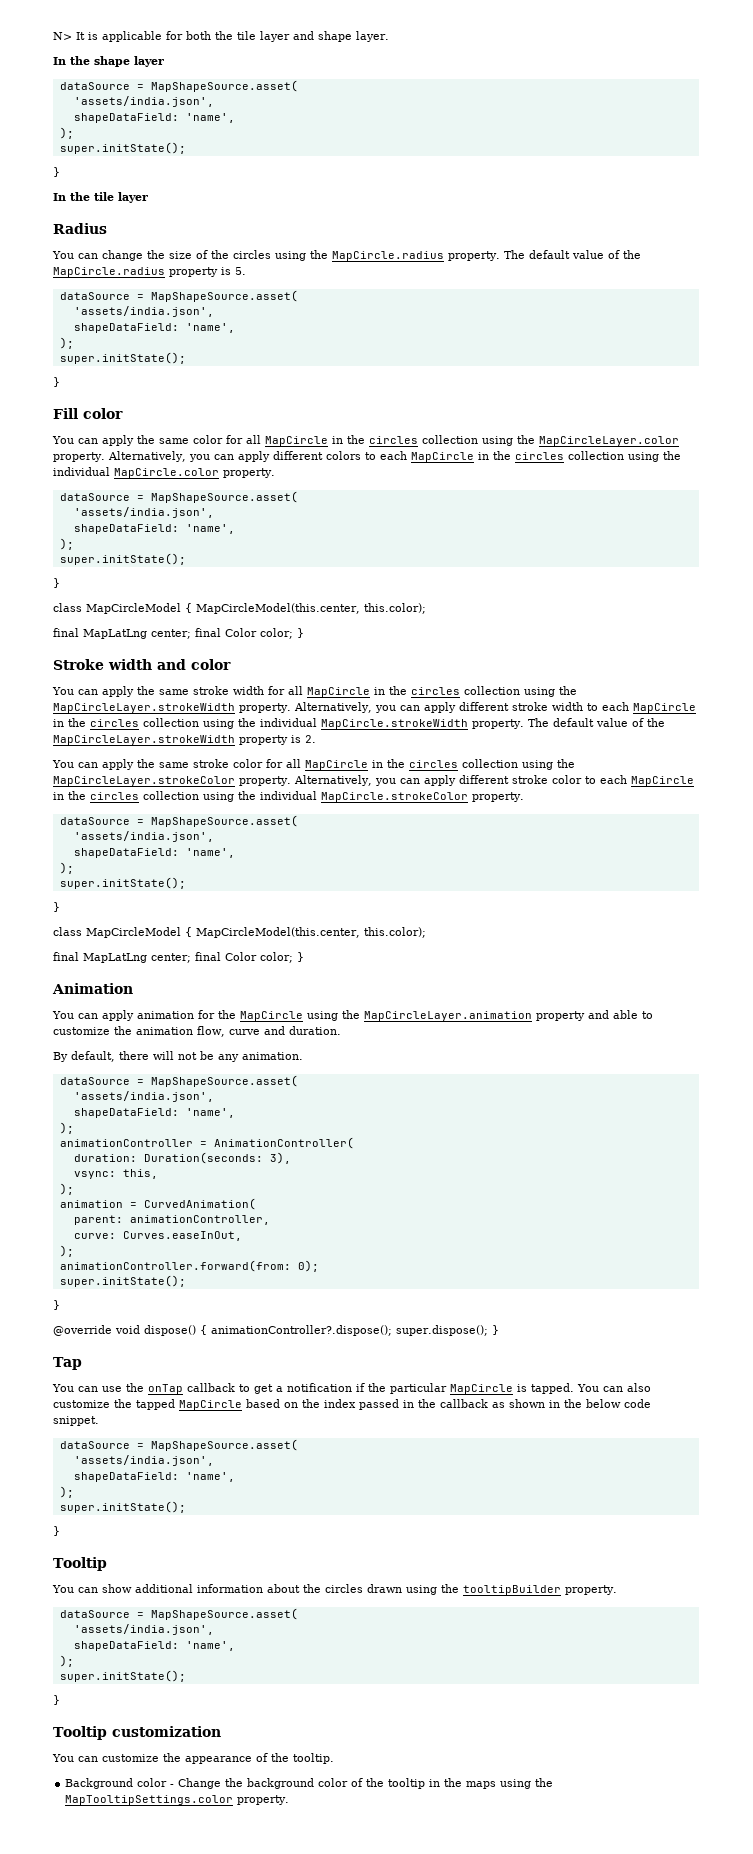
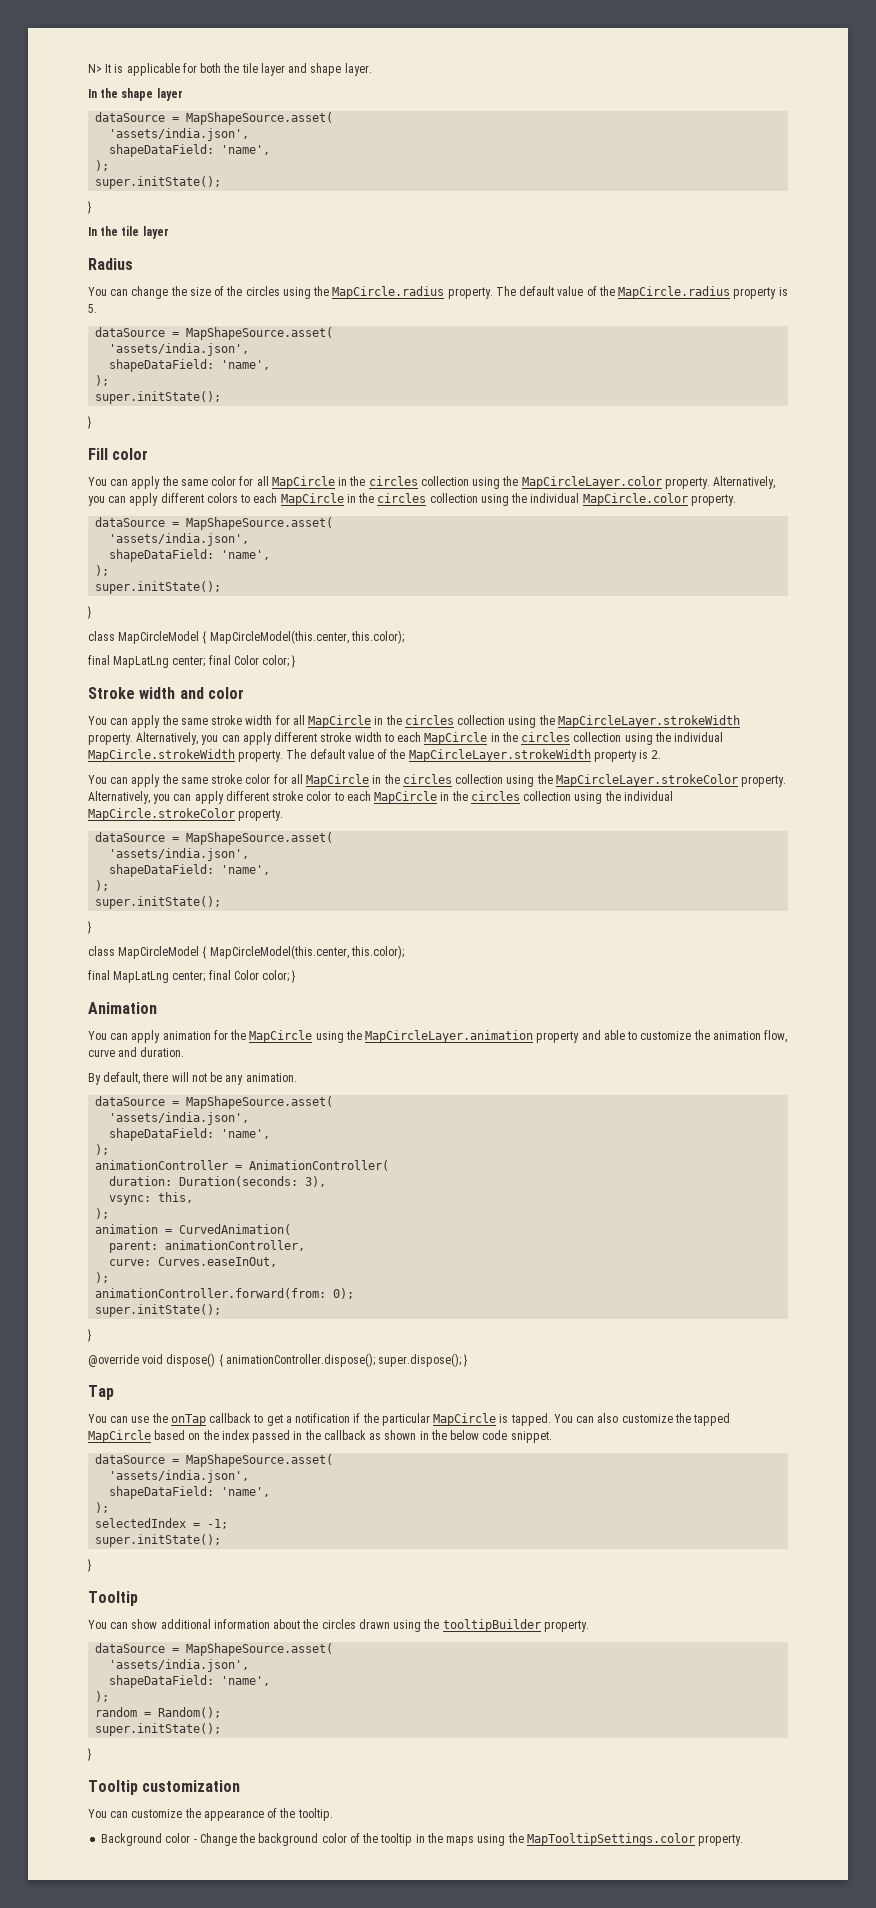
- @override void dispose() { animationController?.dispose(); super.dispose(); }
+ @override void dispose() { animationController.dispose(); super.dispose(); }
+ selectedIndex = -1;
+ random = Random();

